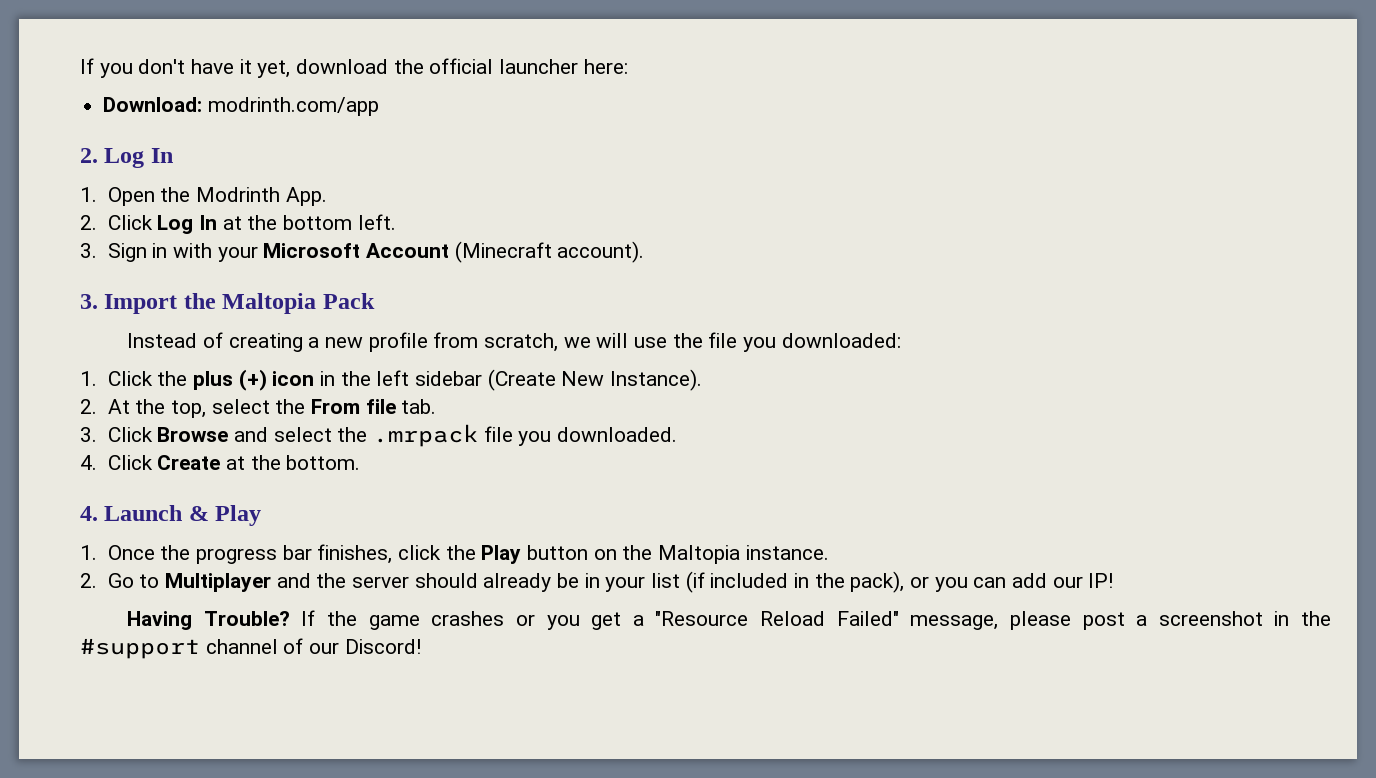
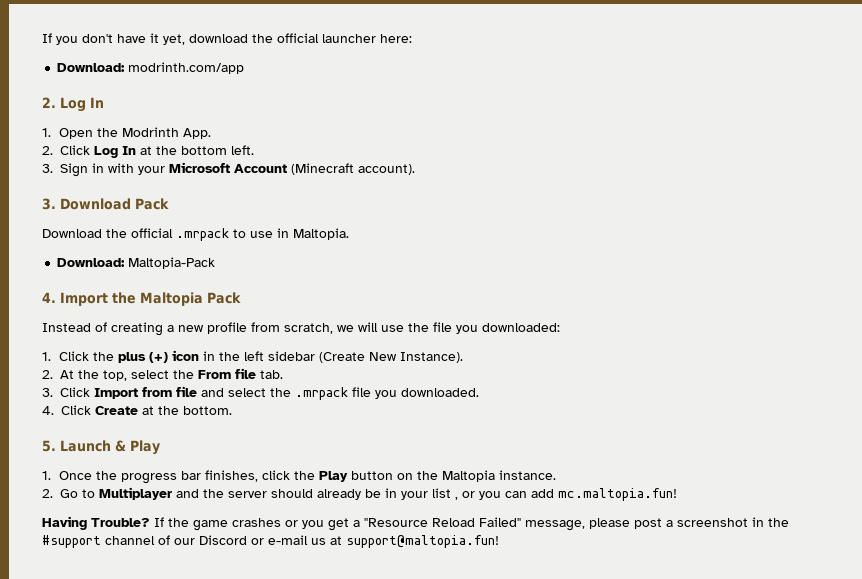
- 3. Import the Maltopia Pack
+ 3. Download Pack
+ Download the official .mrpack to use in Maltopia.
+ Download: Maltopia-Pack
+ 4. Import the Maltopia Pack
- 3. Click Browse and select the .mrpack file you downloaded.
+ 3. Click Import from file and select the .mrpack file you downloaded.
- 4. Launch & Play
+ 5. Launch & Play
- 2. Go to Multiplayer and the server should already be in your list (if included in the pack), or you can add our IP!
+ 2. Go to Multiplayer and the server should already be in your list , or you can add mc.maltopia.fun!
- If the game crashes or you get a "Resource Reload Failed" message, please post a screenshot in the #support channel of our Discord!
+ If the game crashes or you get a "Resource Reload Failed" message, please post a screenshot in the #support channel of our Discord or e-mail us at support@maltopia.fun!

